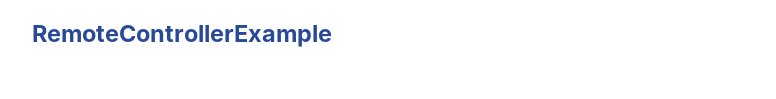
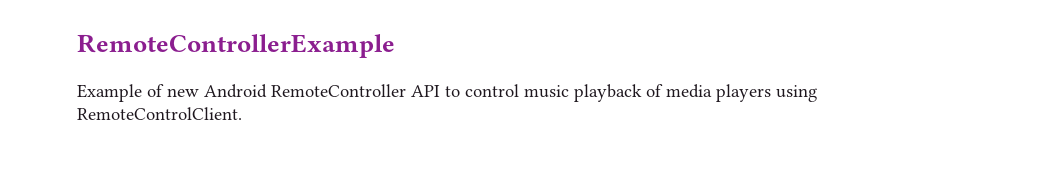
+ Example of new Android RemoteController API to control music playback of media players using RemoteControlClient.

